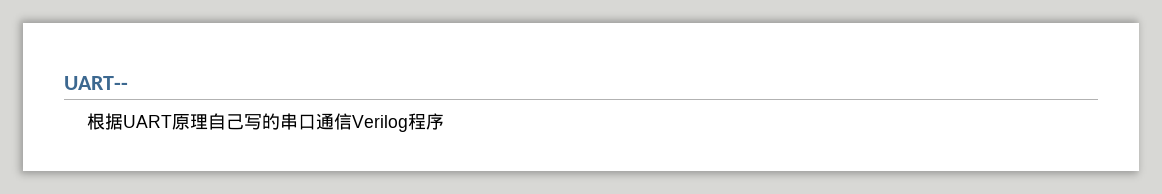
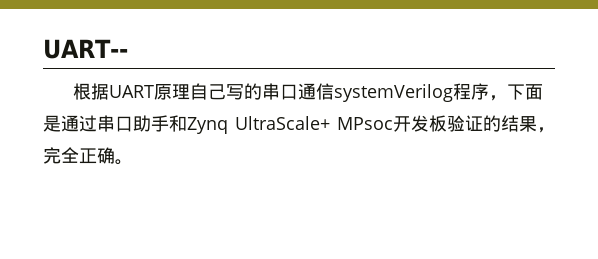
- 根据UART原理自己写的串口通信Verilog程序
+ 根据UART原理自己写的串口通信systemVerilog程序，下面是通过串口助手和Zynq UltraScale+ MPsoc开发板验证的结果，完全正确。

